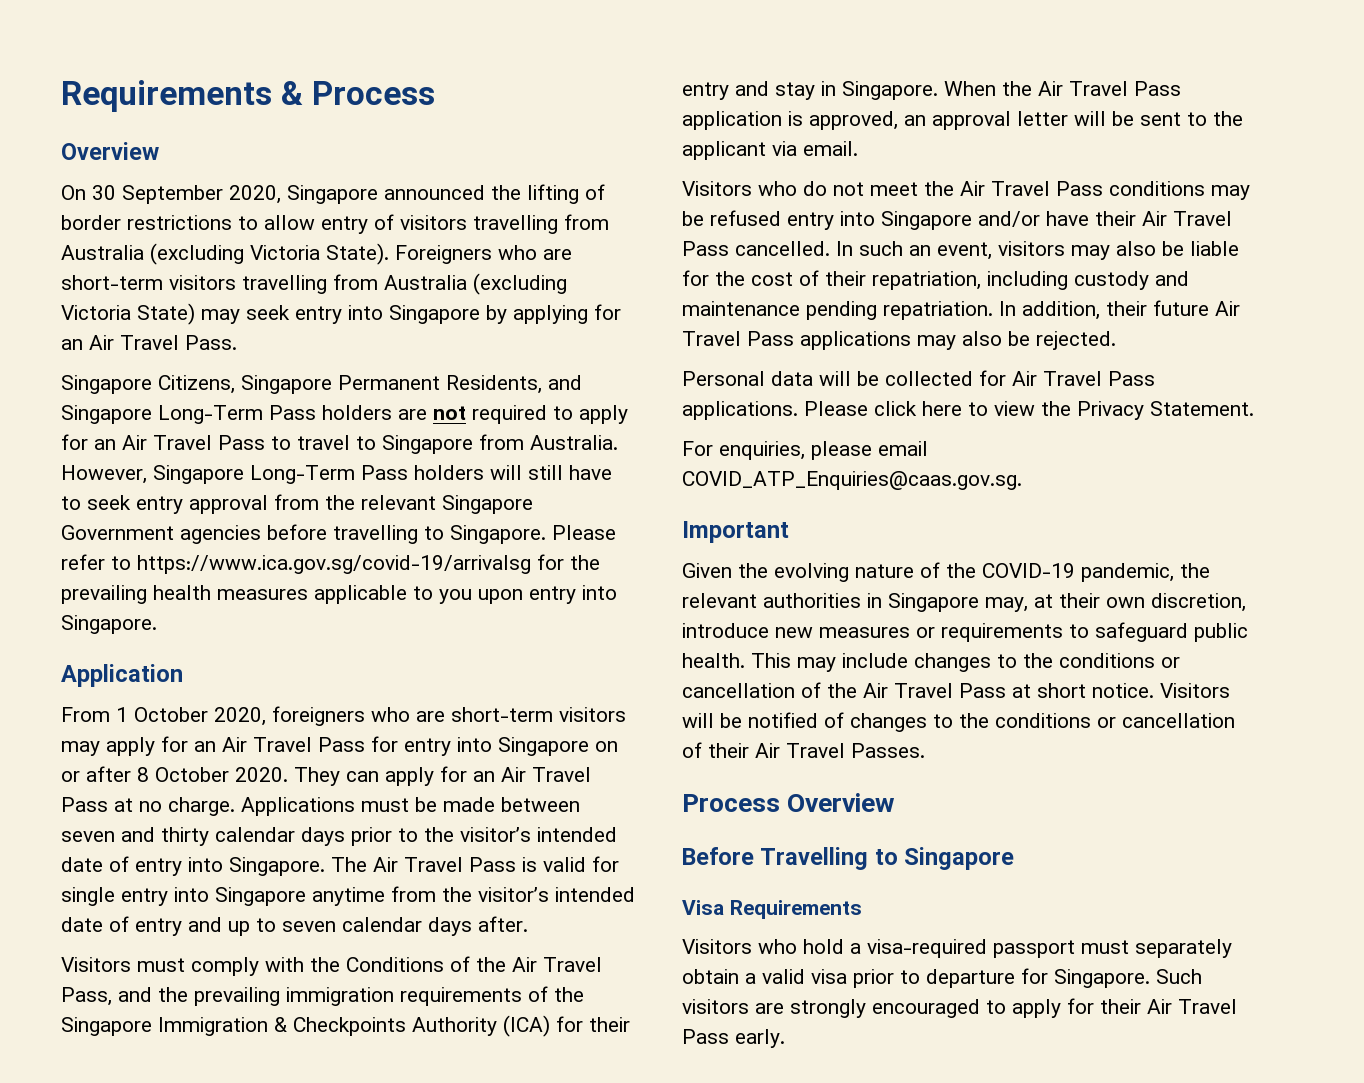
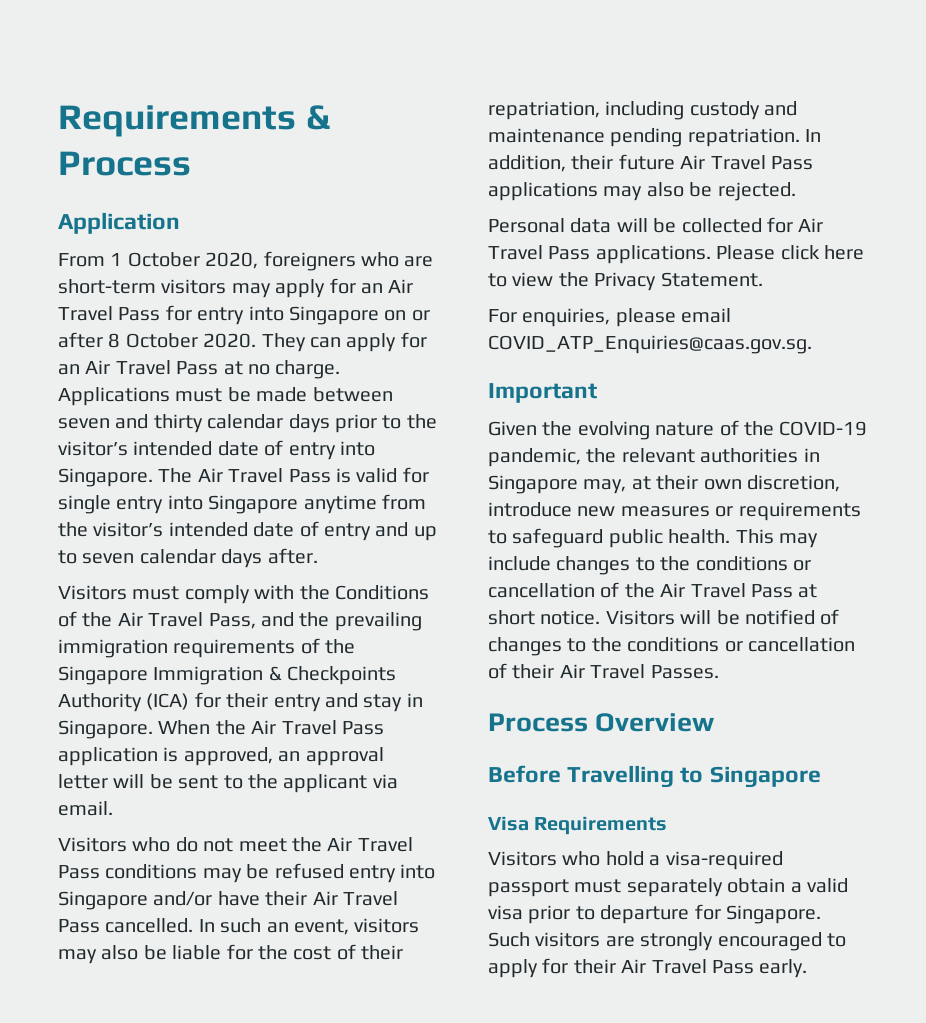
  Requirements & Process
- Overview
- On 30 September 2020, Singapore announced the lifting of border restrictions to allow entry of visitors travelling from Australia (excluding Victoria State). Foreigners who are short-term visitors travelling from Australia (excluding Victoria State) may seek entry into Singapore by applying for an Air Travel Pass.
- Singapore Citizens, Singapore Permanent Residents, and Singapore Long-Term Pass holders are not required to apply for an Air Travel Pass to travel to Singapore from Australia. However, Singapore Long-Term Pass holders will still have to seek entry approval from the relevant Singapore Government agencies before travelling to Singapore. Please refer to https://www.ica.gov.sg/covid-19/arrivalsg for the prevailing health measures applicable to you upon entry into Singapore.

